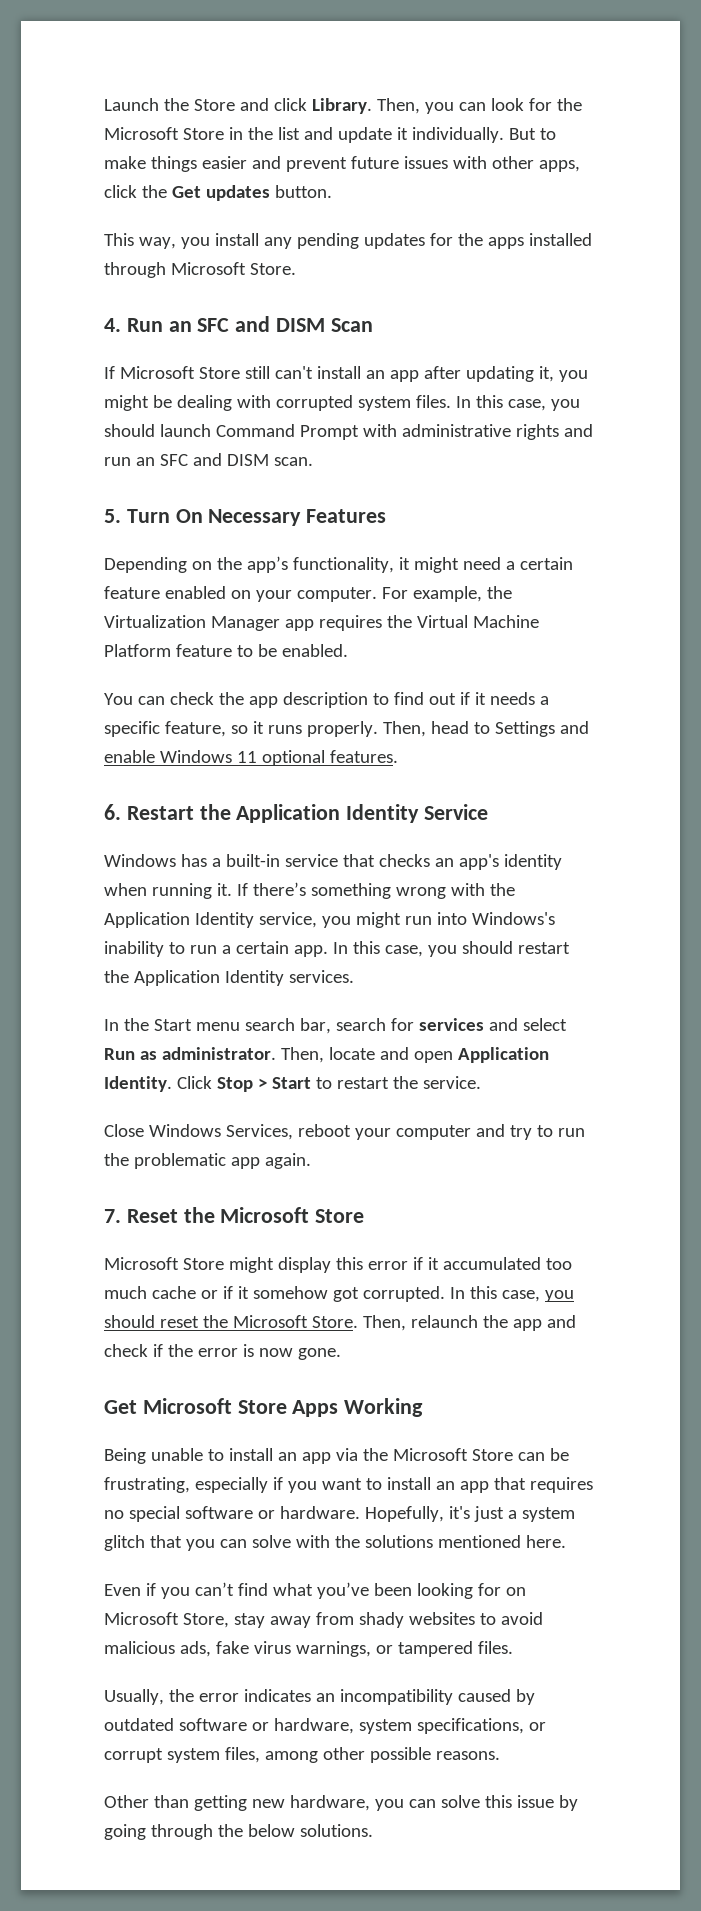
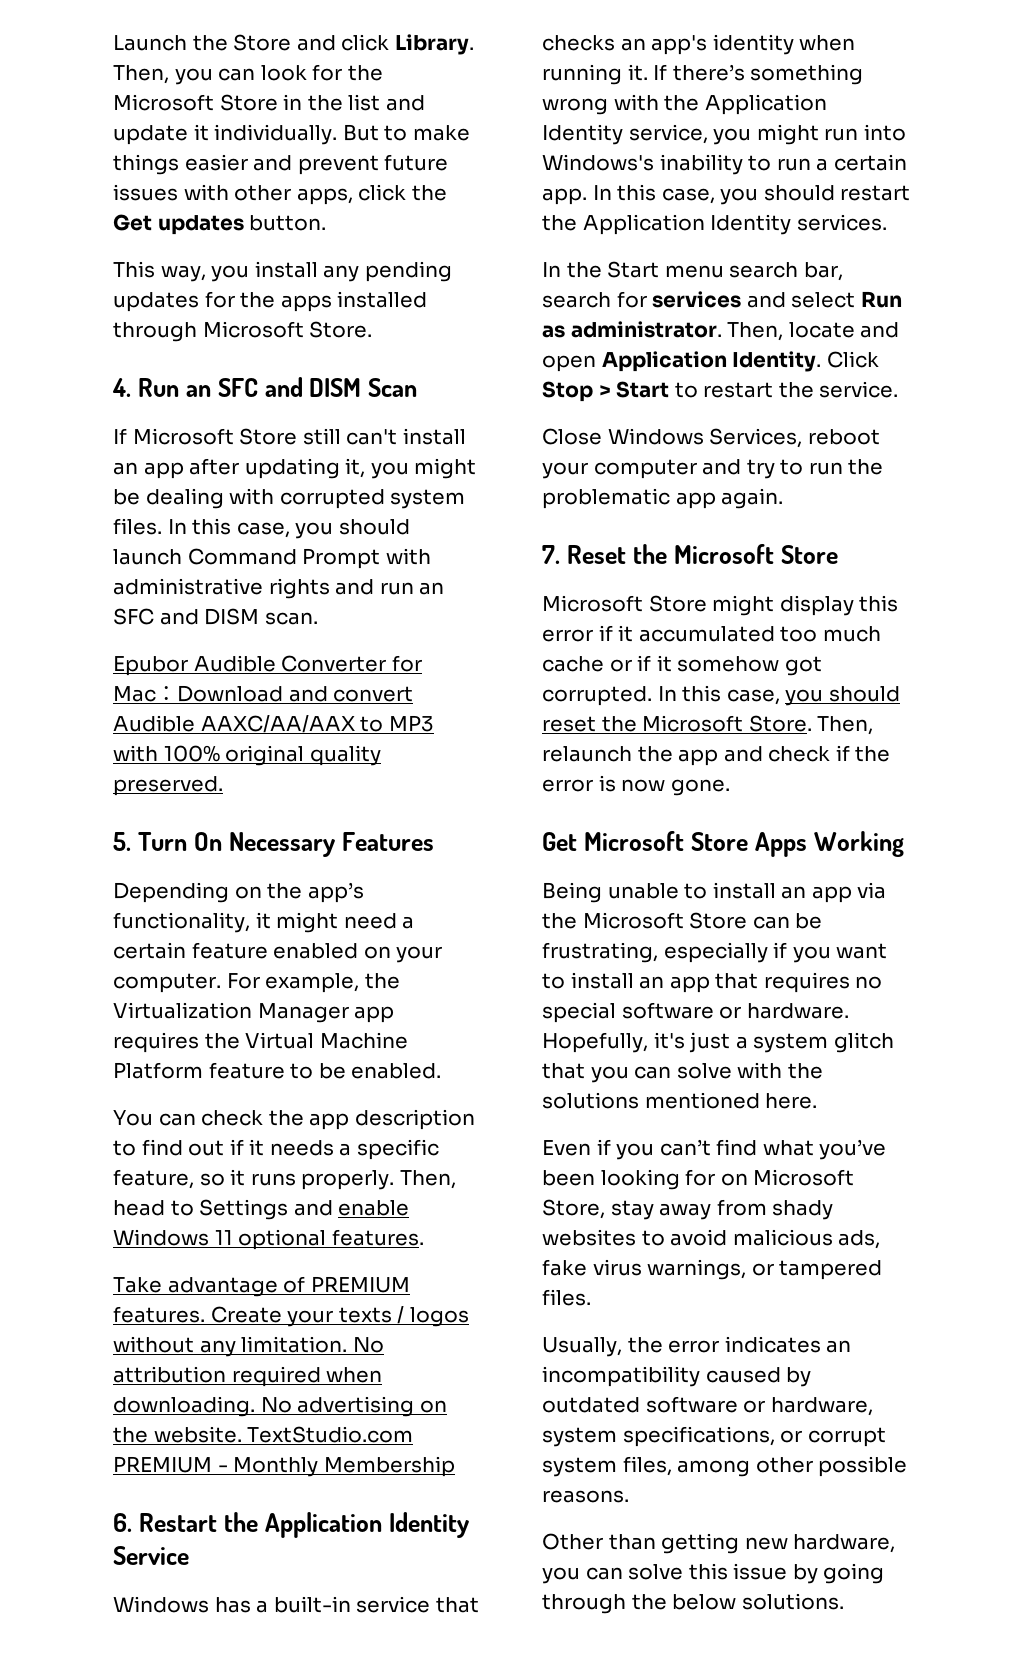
+ Epubor Audible Converter for Mac：Download and convert Audible AAXC/AA/AAX to MP3 with 100% original quality preserved.
+ Take advantage of PREMIUM features. Create your texts / logos without any limitation. No attribution required when downloading. No advertising on the website. TextStudio.com PREMIUM - Monthly Membership

